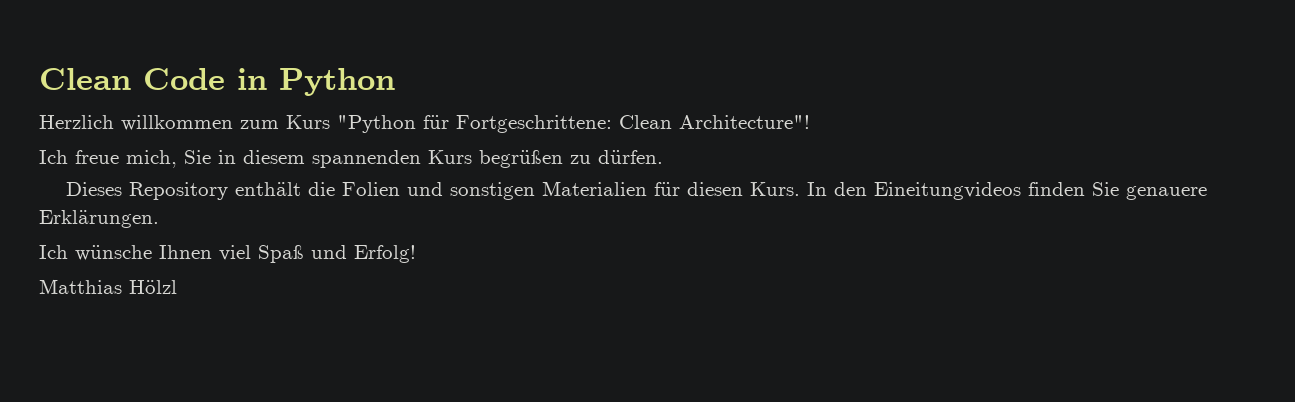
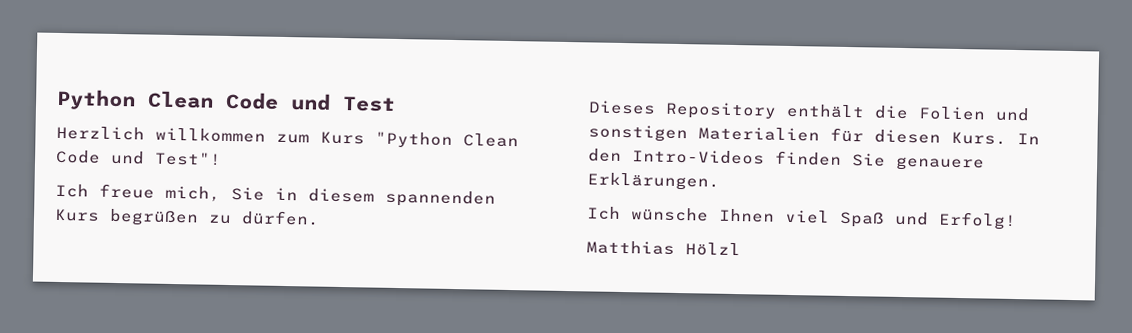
- Clean Code in Python
+ Python Clean Code und Test
- Herzlich willkommen zum Kurs "Python für Fortgeschrittene: Clean Architecture"!
+ Herzlich willkommen zum Kurs "Python Clean Code und Test"!
- In den Eineitungvideos finden Sie genauere Erklärungen.
+ In den Intro-Videos finden Sie genauere Erklärungen.

